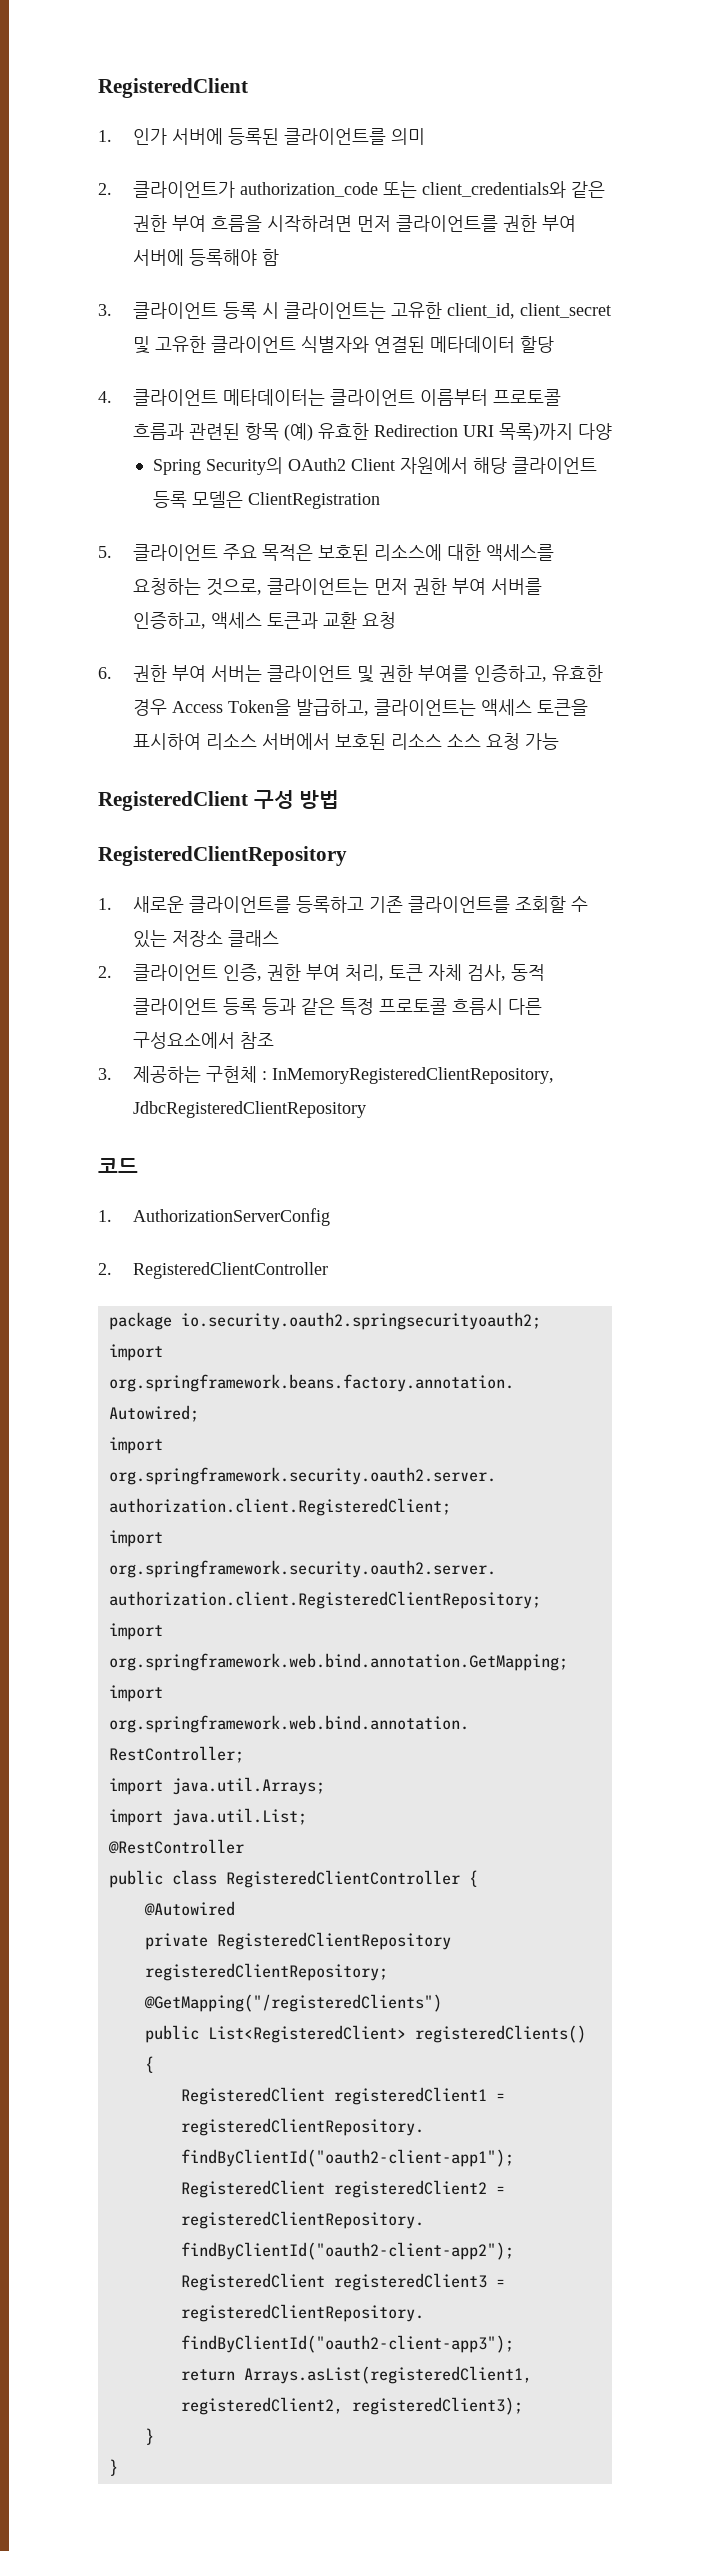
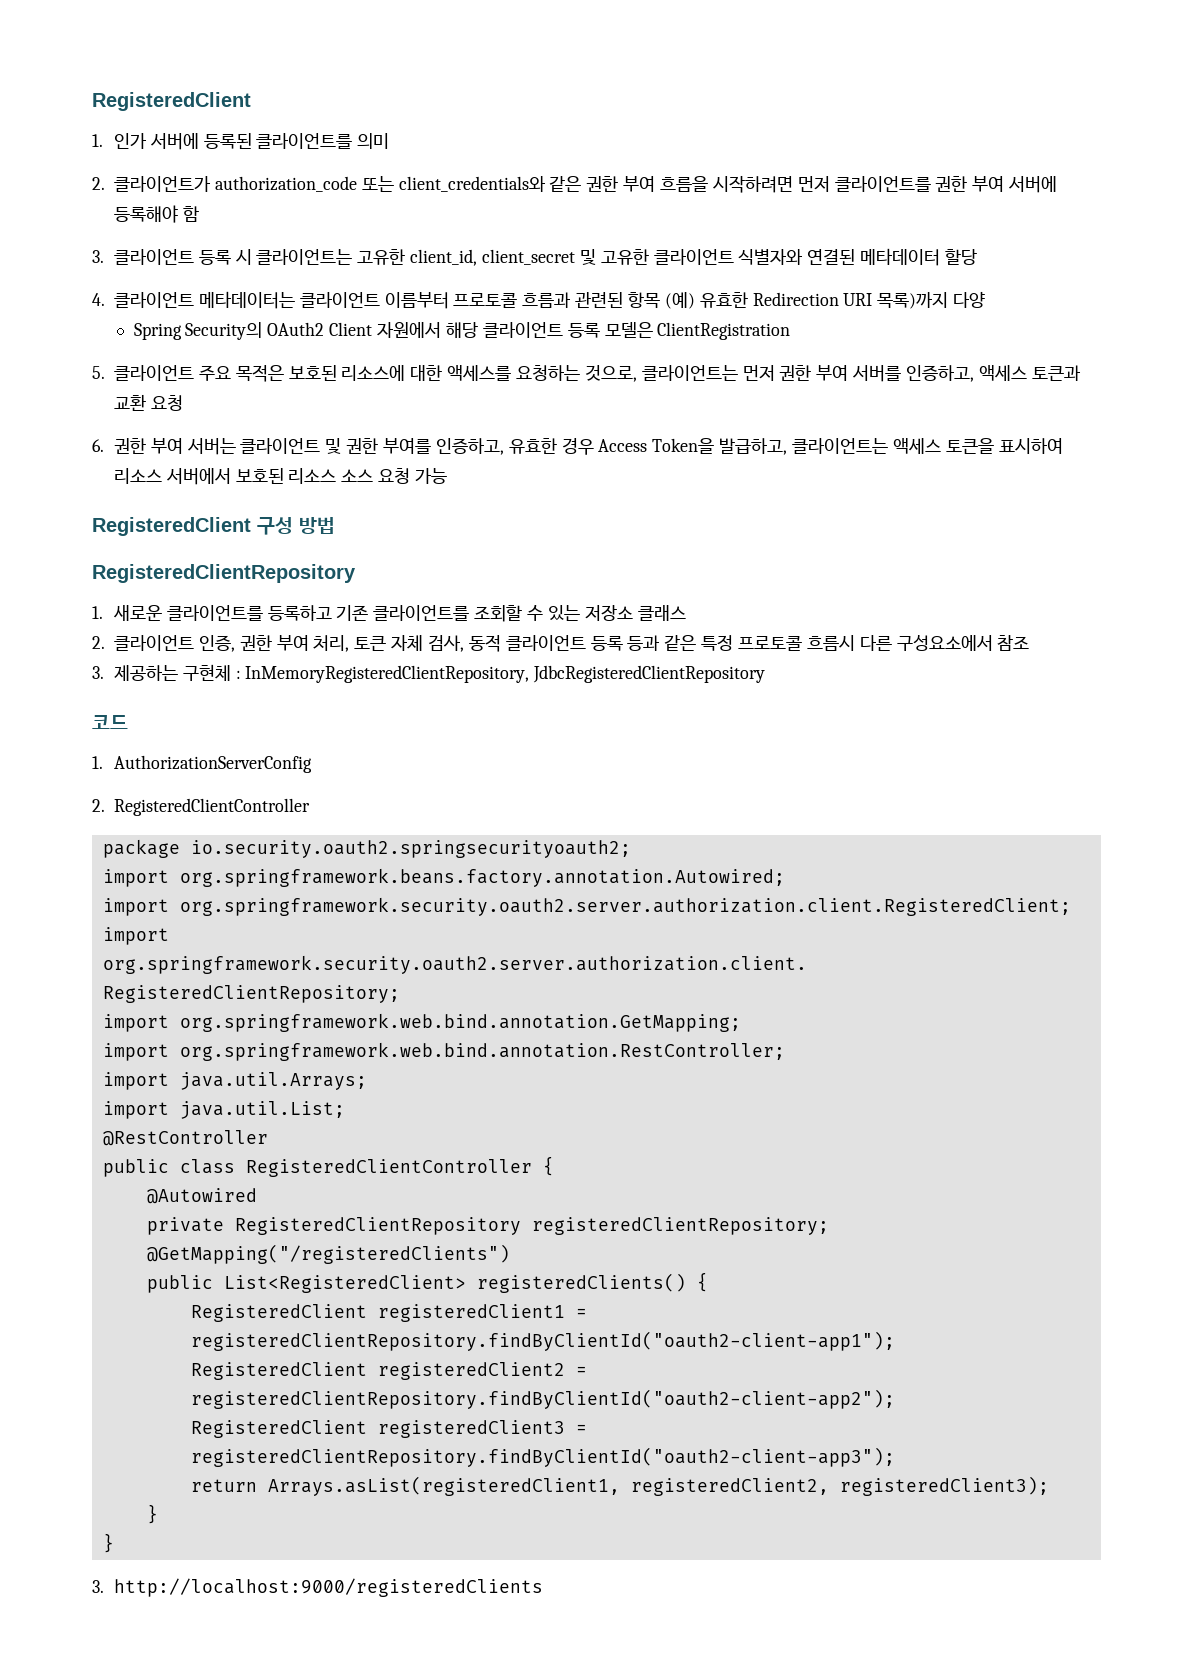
+ 3. http://localhost:9000/registeredClients

